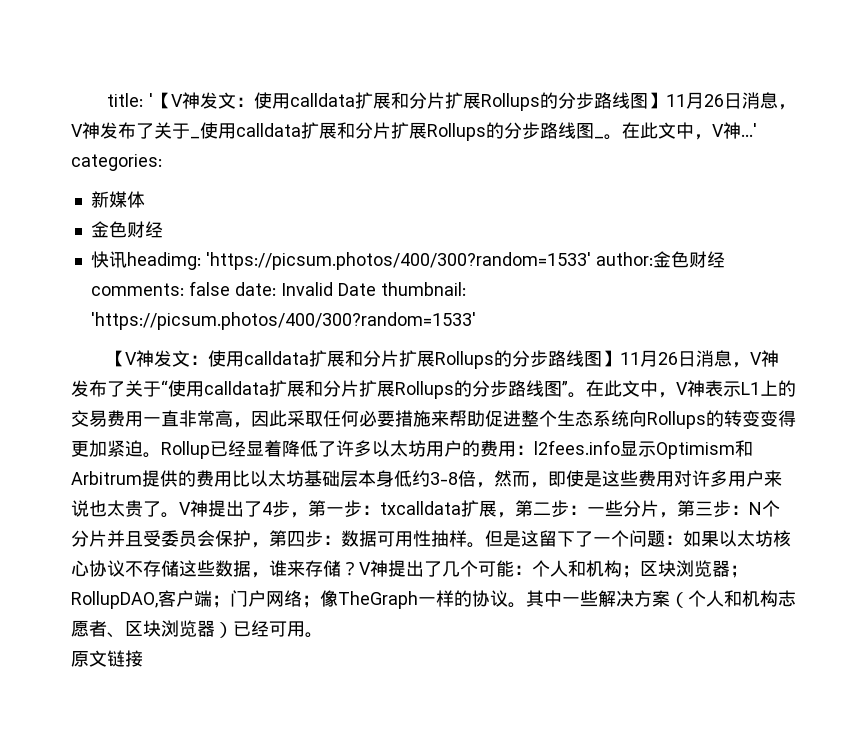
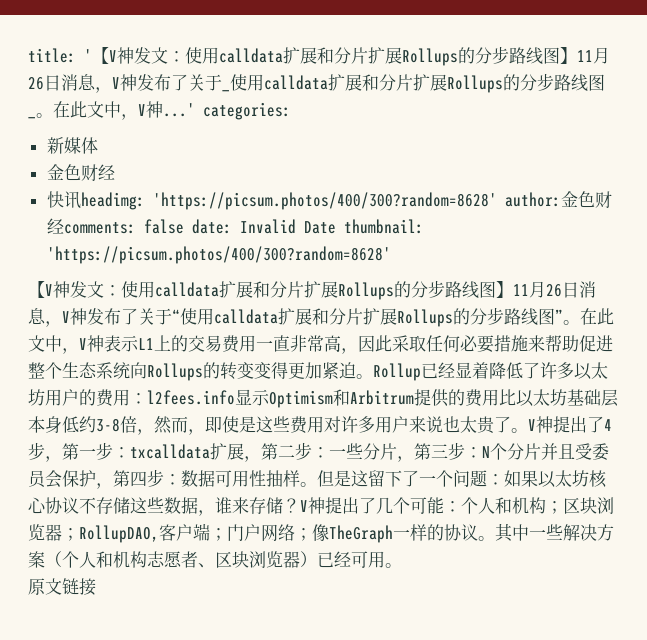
- 快讯headimg: 'https://picsum.photos/400/300?random=1533' author:金色财经comments: false date: Invalid Date thumbnail: 'https://picsum.photos/400/300?random=1533'
+ 快讯headimg: 'https://picsum.photos/400/300?random=8628' author:金色财经comments: false date: Invalid Date thumbnail: 'https://picsum.photos/400/300?random=8628'

